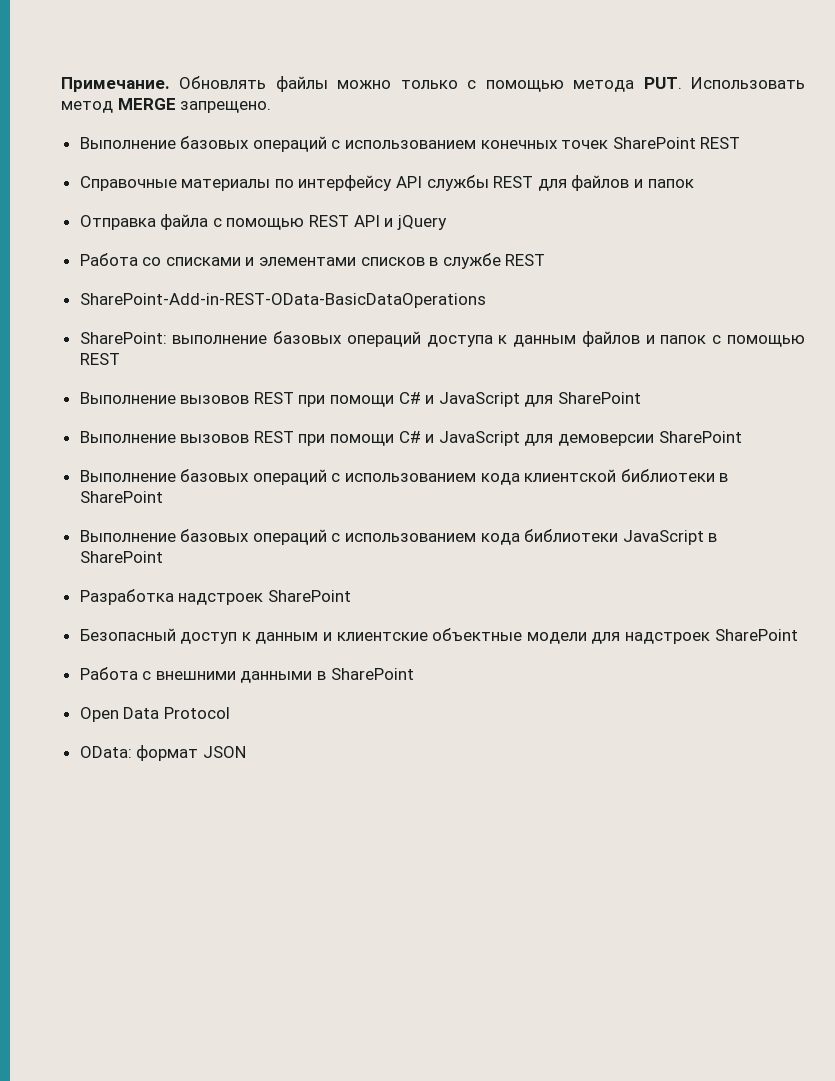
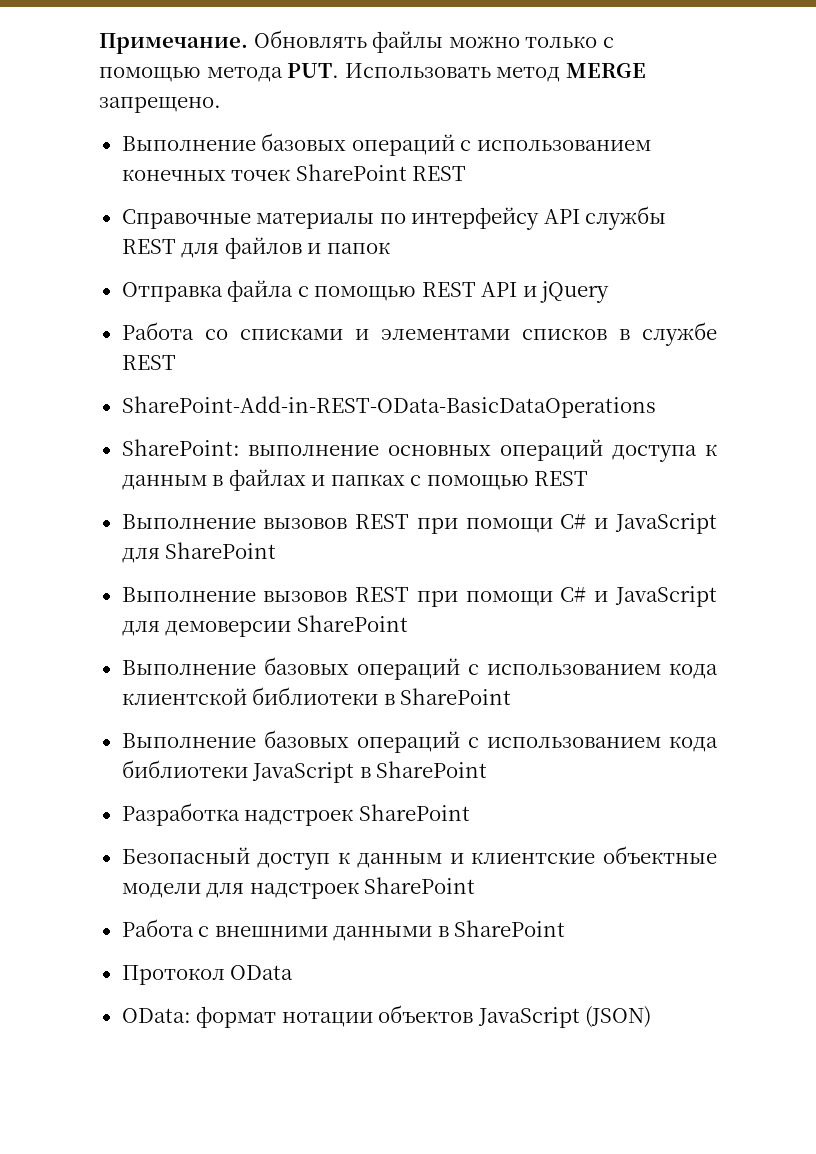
- SharePoint: выполнение базовых операций доступа к данным файлов и папок с помощью REST
+ SharePoint: выполнение основных операций доступа к данным в файлах и папках с помощью REST
- Open Data Protocol
+ Протокол OData
- OData: формат JSON
+ OData: формат нотации объектов JavaScript (JSON)

